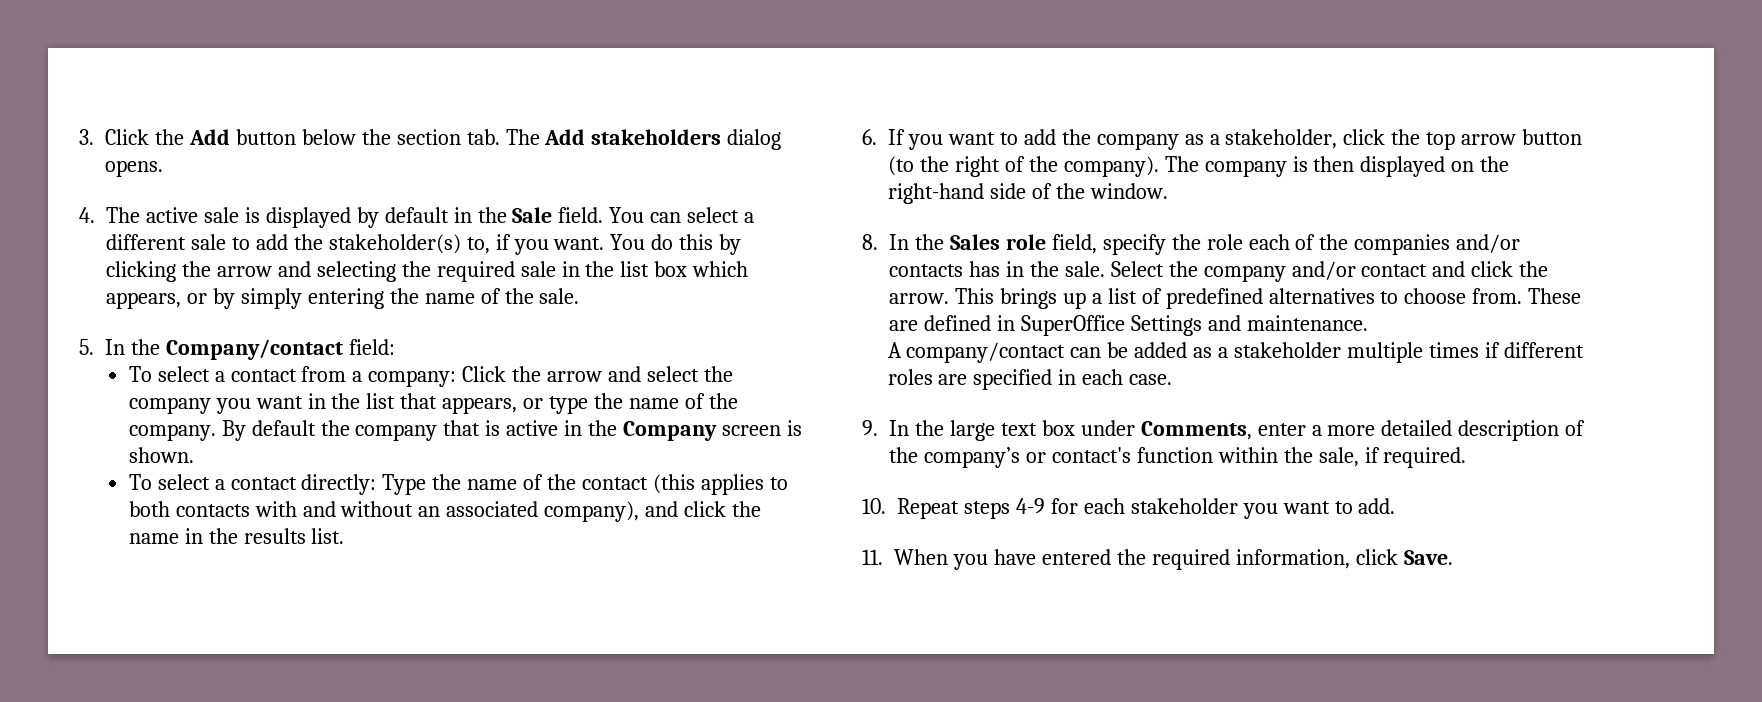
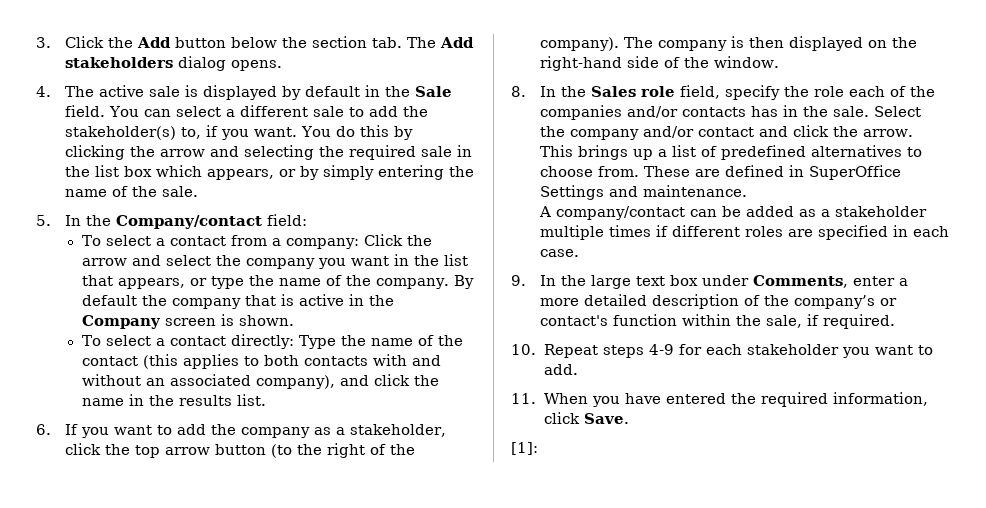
+ [1]:

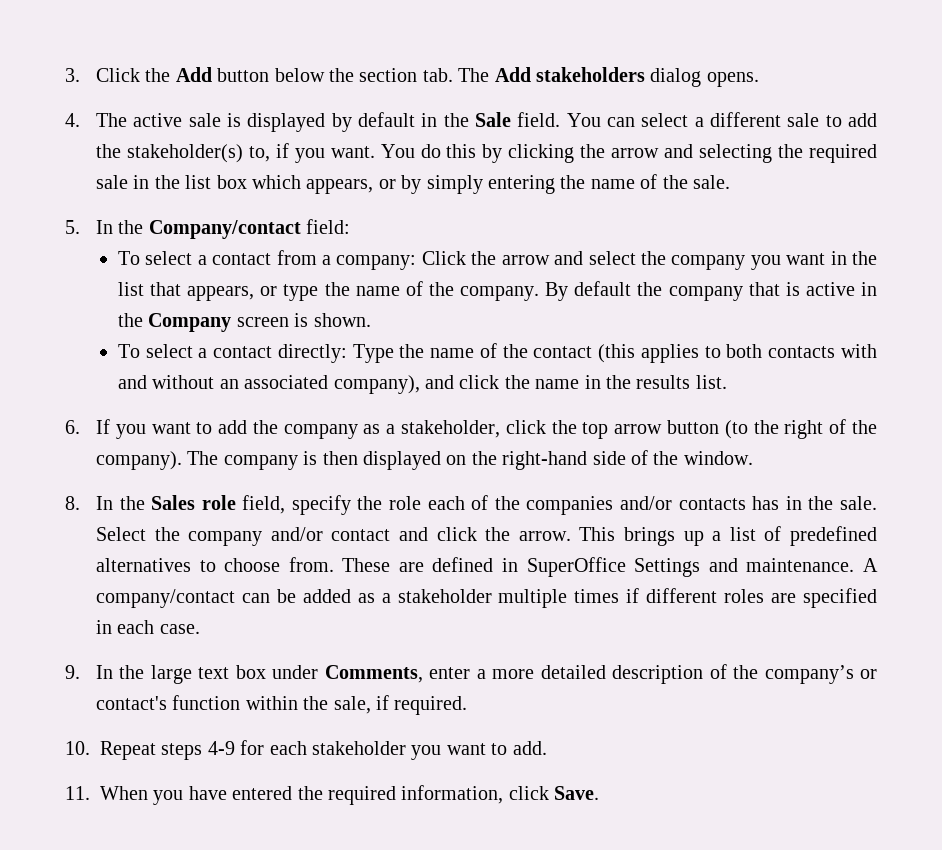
- These are defined in SuperOffice Settings and maintenance.
- A company/contact can be added as a stakeholder multiple times if different roles are specified in each case.
+ These are defined in SuperOffice Settings and maintenance. A company/contact can be added as a stakeholder multiple times if different roles are specified in each case.
- [1]:

